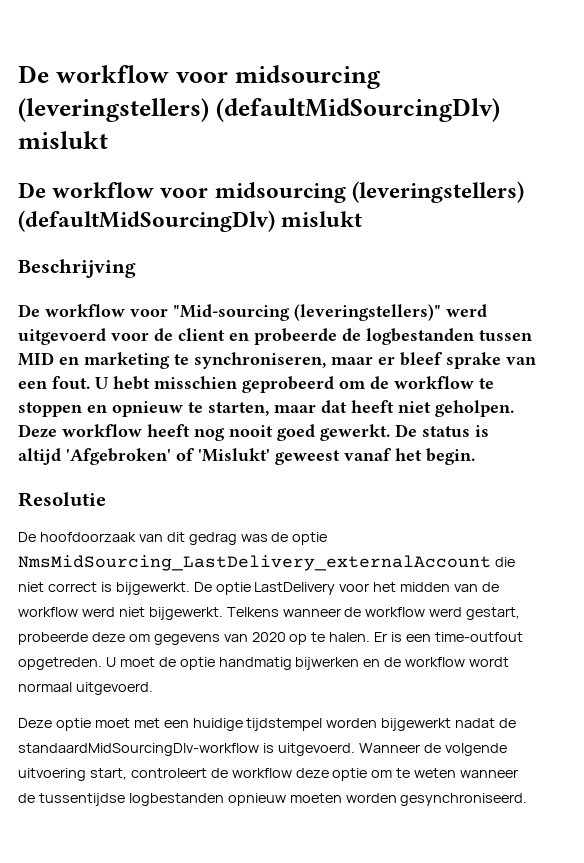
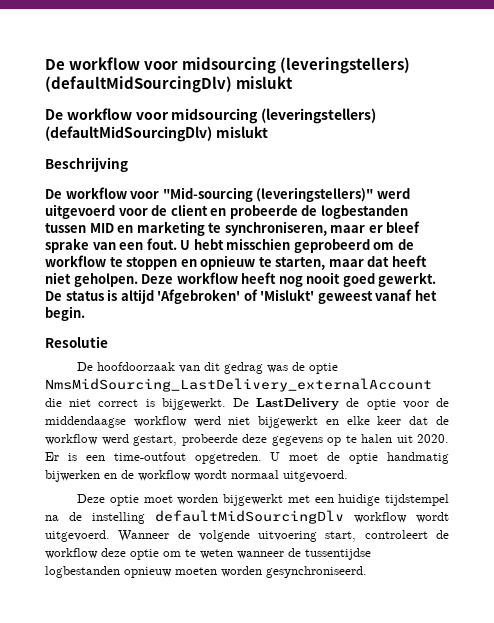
- De optie LastDelivery voor het midden van de workflow werd niet bijgewerkt. Telkens wanneer de workflow werd gestart, probeerde deze om gegevens van 2020 op te halen.
+ De LastDelivery de optie voor de middendaagse workflow werd niet bijgewerkt en elke keer dat de workflow werd gestart, probeerde deze gegevens op te halen uit 2020.
- Deze optie moet met een huidige tijdstempel worden bijgewerkt nadat de standaardMidSourcingDlv-workflow is uitgevoerd.
+ Deze optie moet worden bijgewerkt met een huidige tijdstempel na de instelling defaultMidSourcingDlv workflow wordt uitgevoerd.

